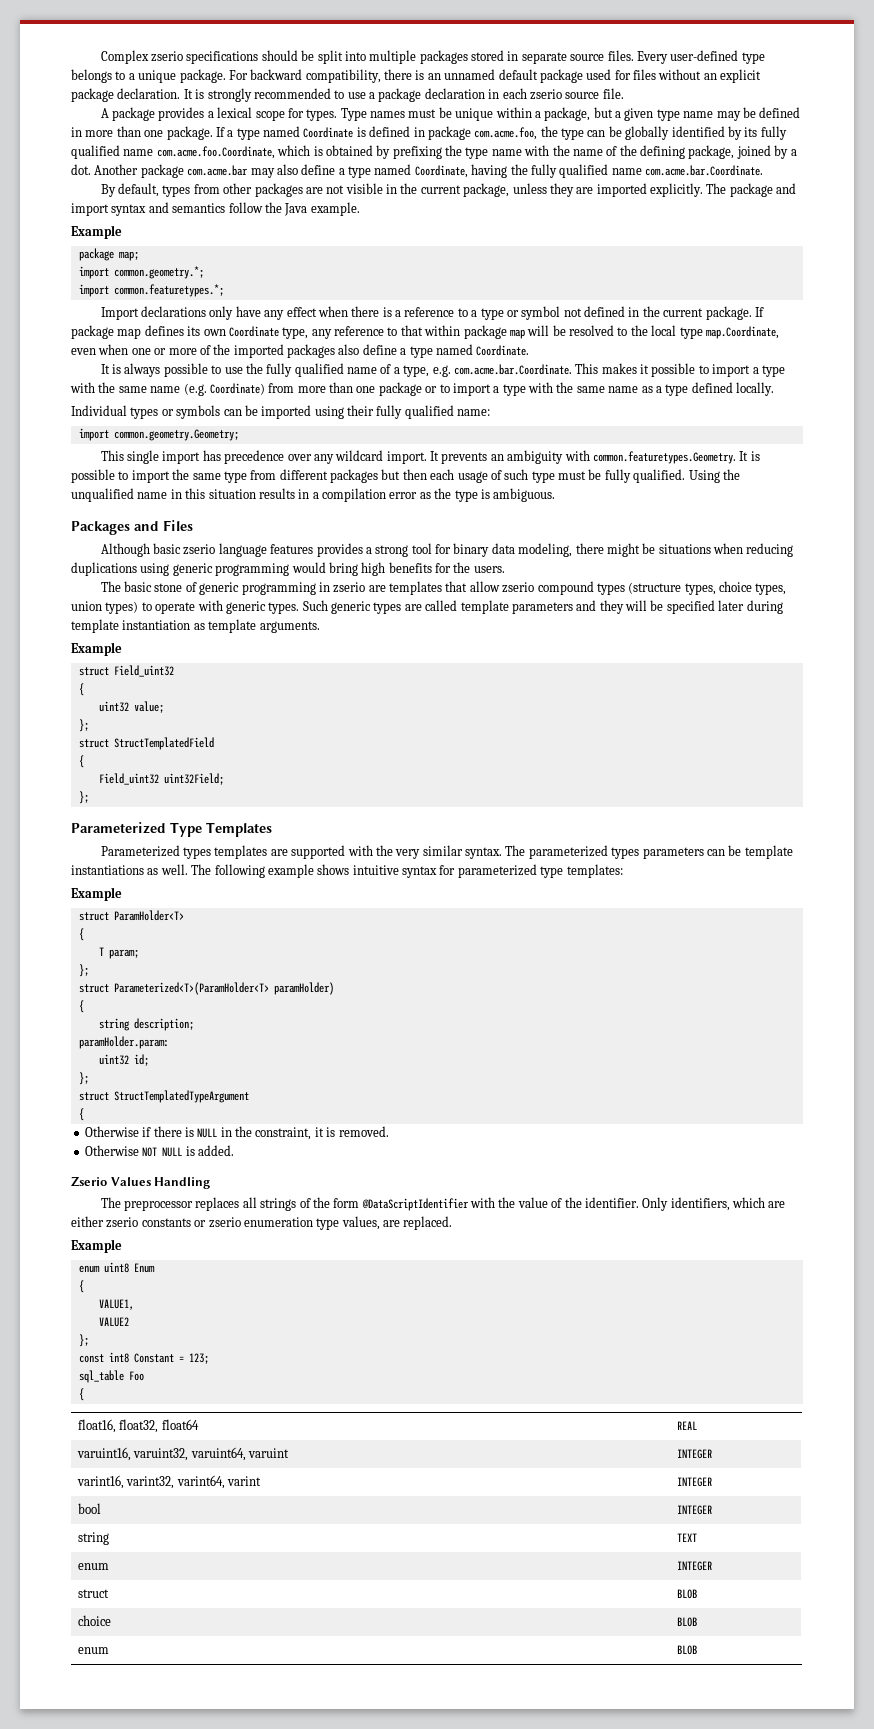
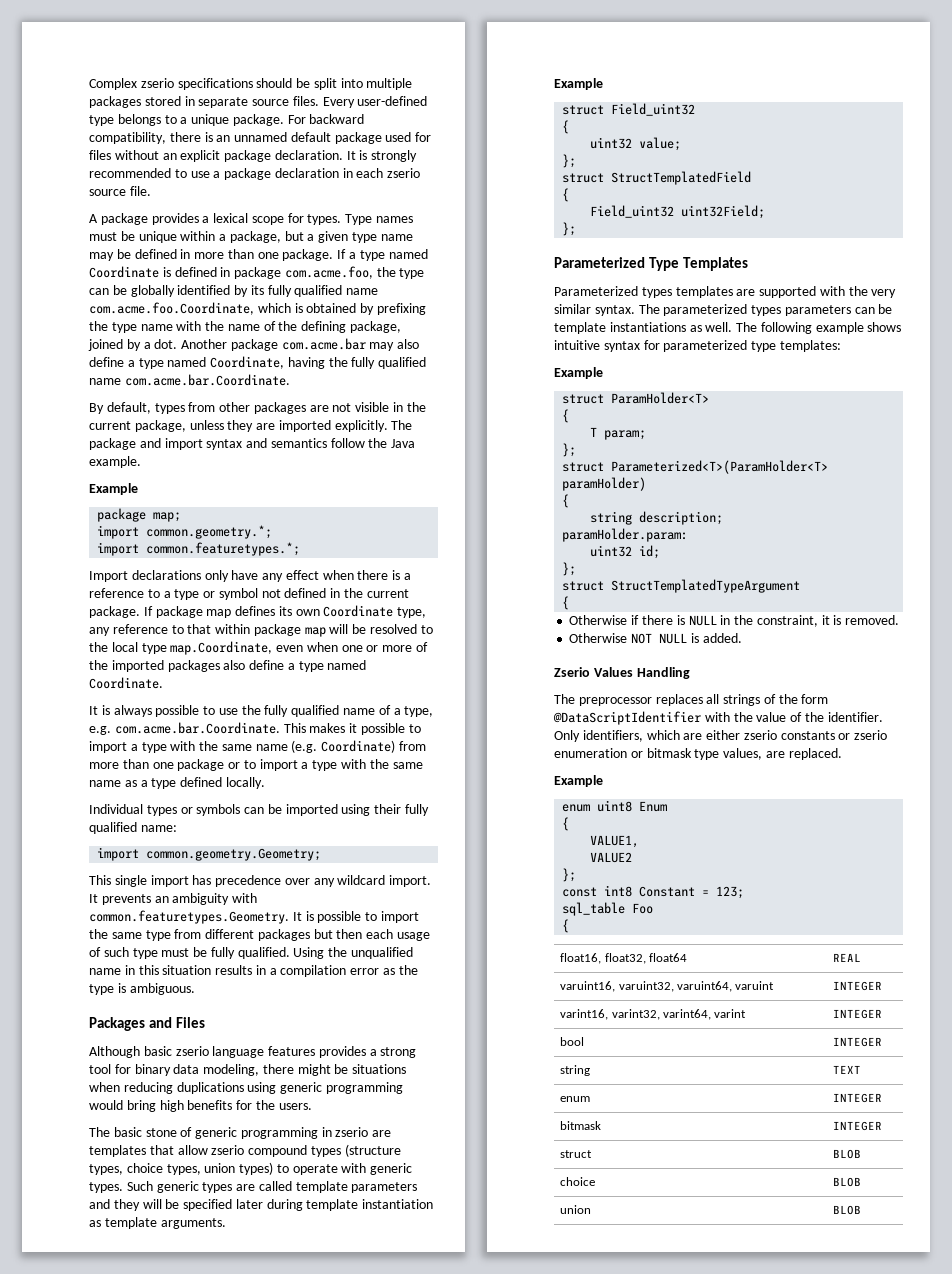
- Only identifiers, which are either zserio constants or zserio enumeration type values, are replaced.
+ Only identifiers, which are either zserio constants or zserio enumeration or bitmask type values, are replaced.
+ bitmask | INTEGER
- enum | BLOB
+ union | BLOB

